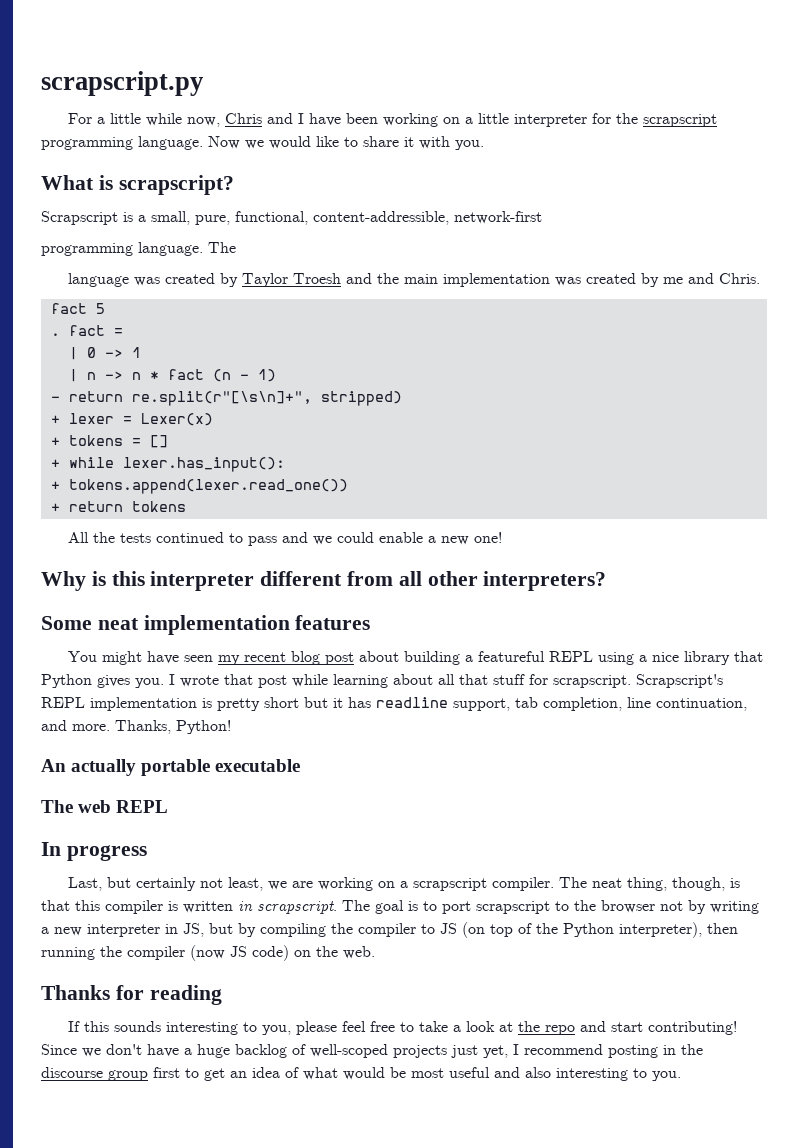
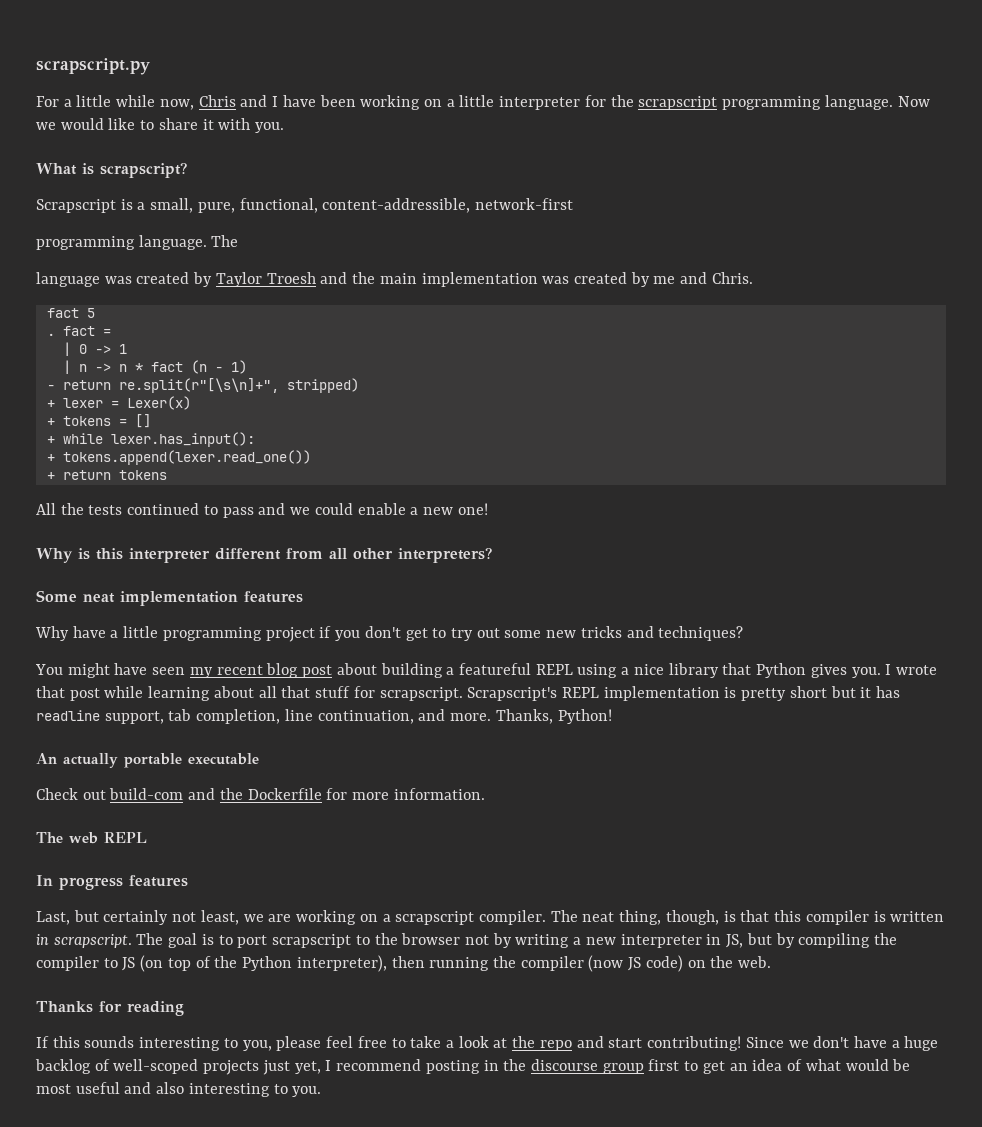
+ Why have a little programming project if you don't get to try out some new tricks and techniques?
+ Check out build-com and the Dockerfile for more information.
- In progress
+ In progress features

